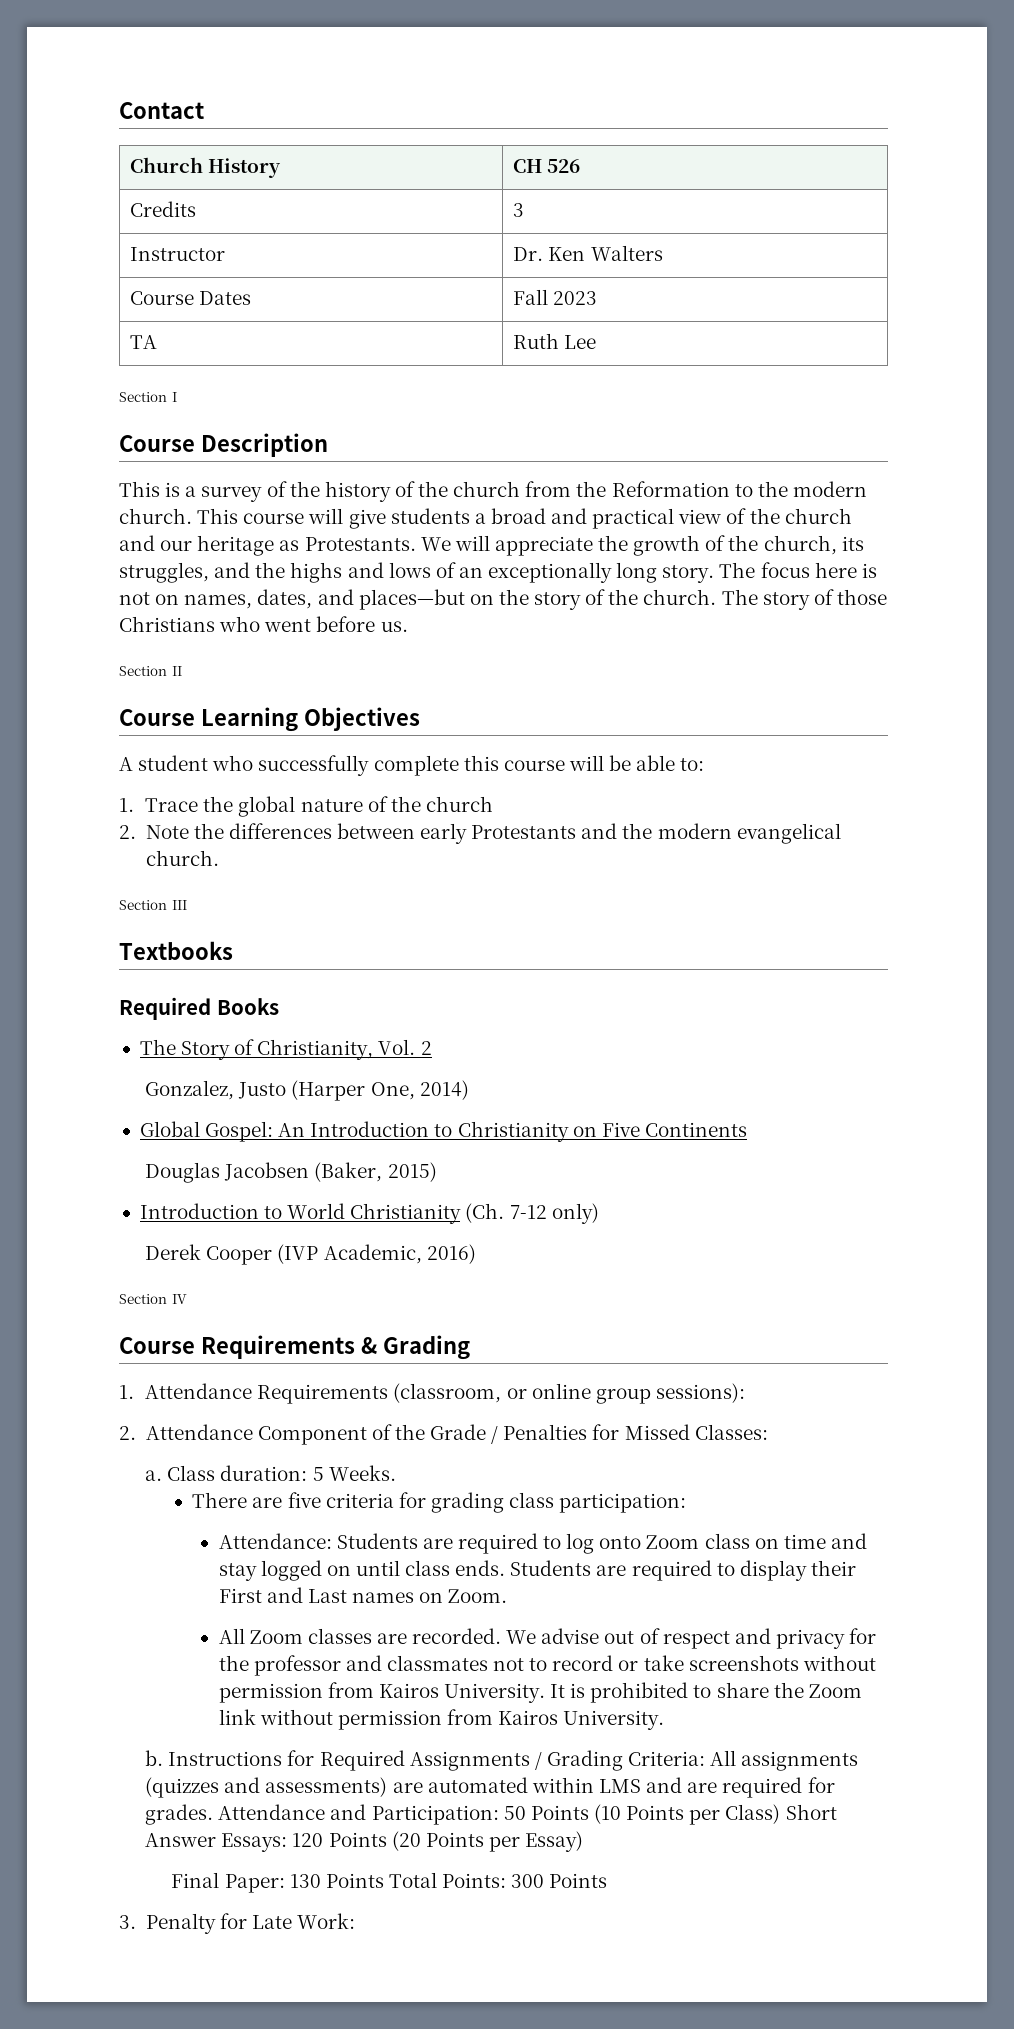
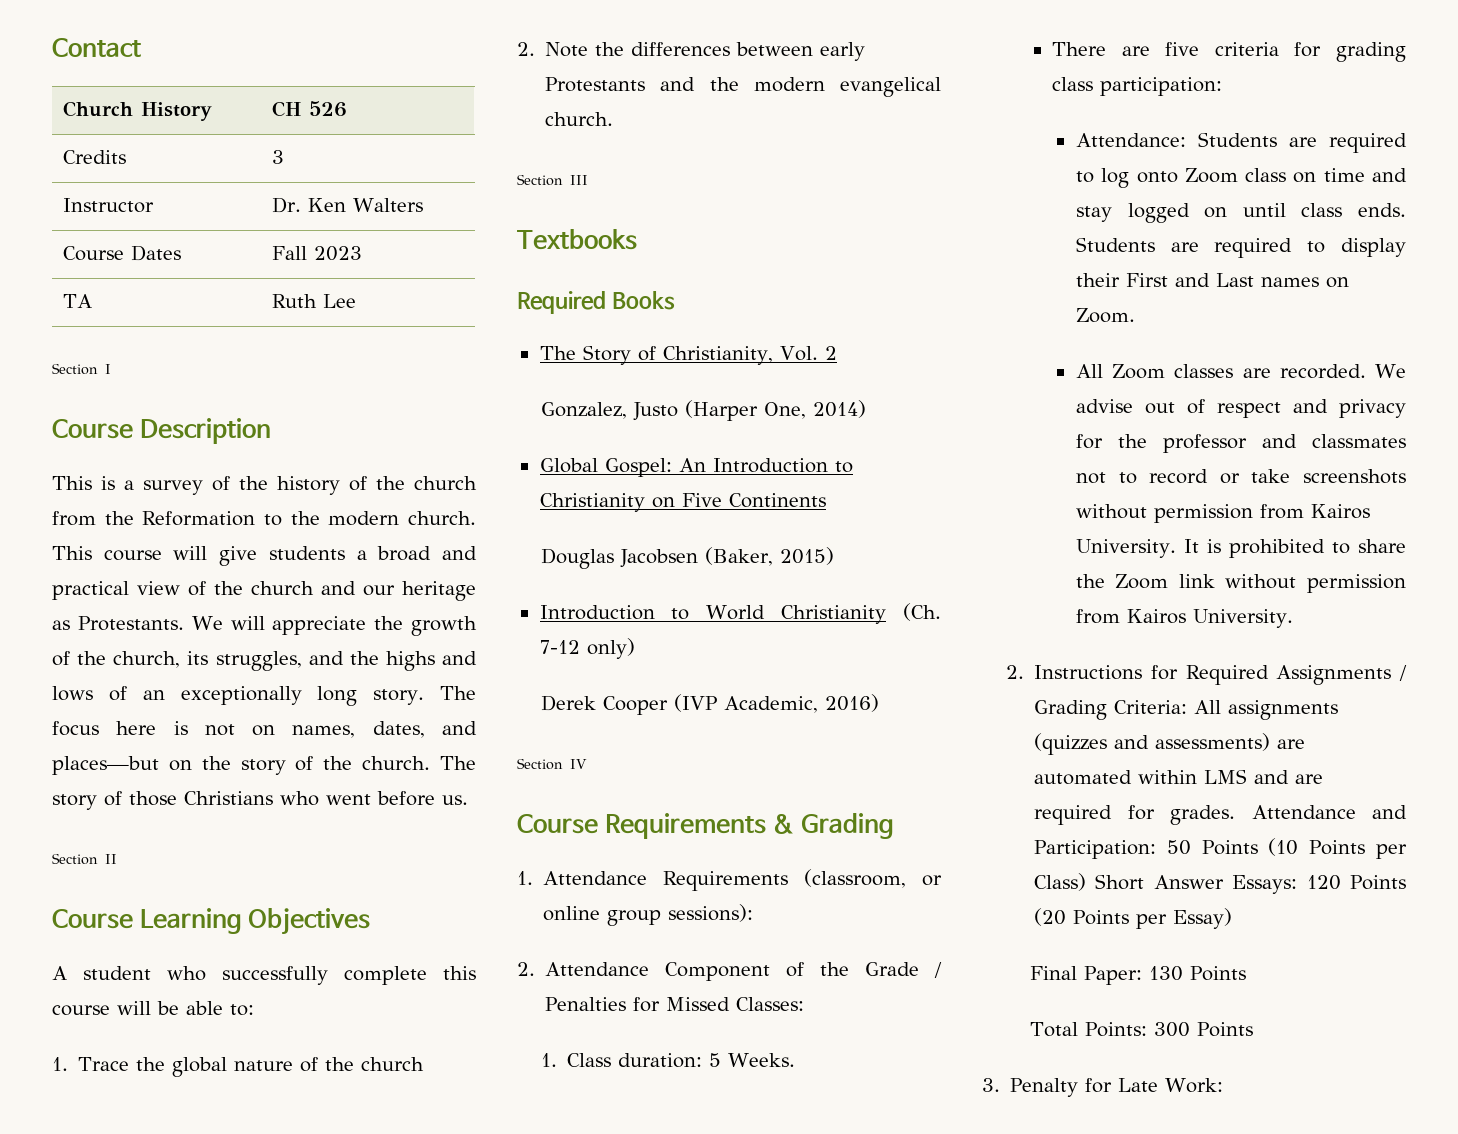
- a. Class duration: 5 Weeks.
+ 1. Class duration: 5 Weeks.
- b. Instructions for Required Assignments / Grading Criteria: All assignments (quizzes and assessments) are automated within LMS and are required for grades.
+ 2. Instructions for Required Assignments / Grading Criteria: All assignments (quizzes and assessments) are automated within LMS and are required for grades.
- Final Paper: 130 Points Total Points: 300 Points
+ Final Paper: 130 Points
+ Total Points: 300 Points

